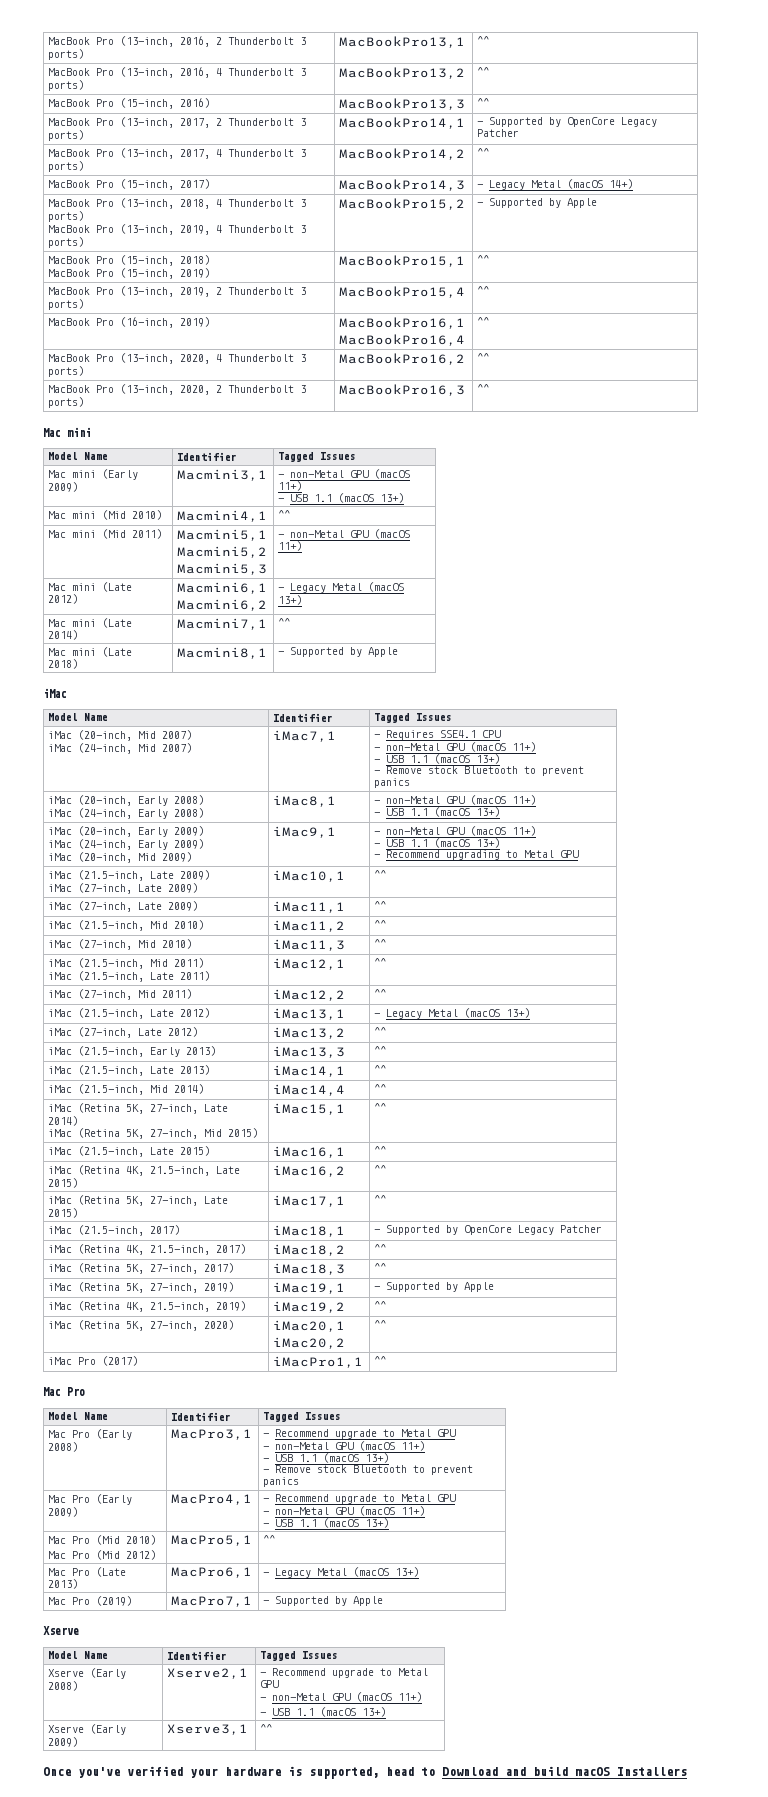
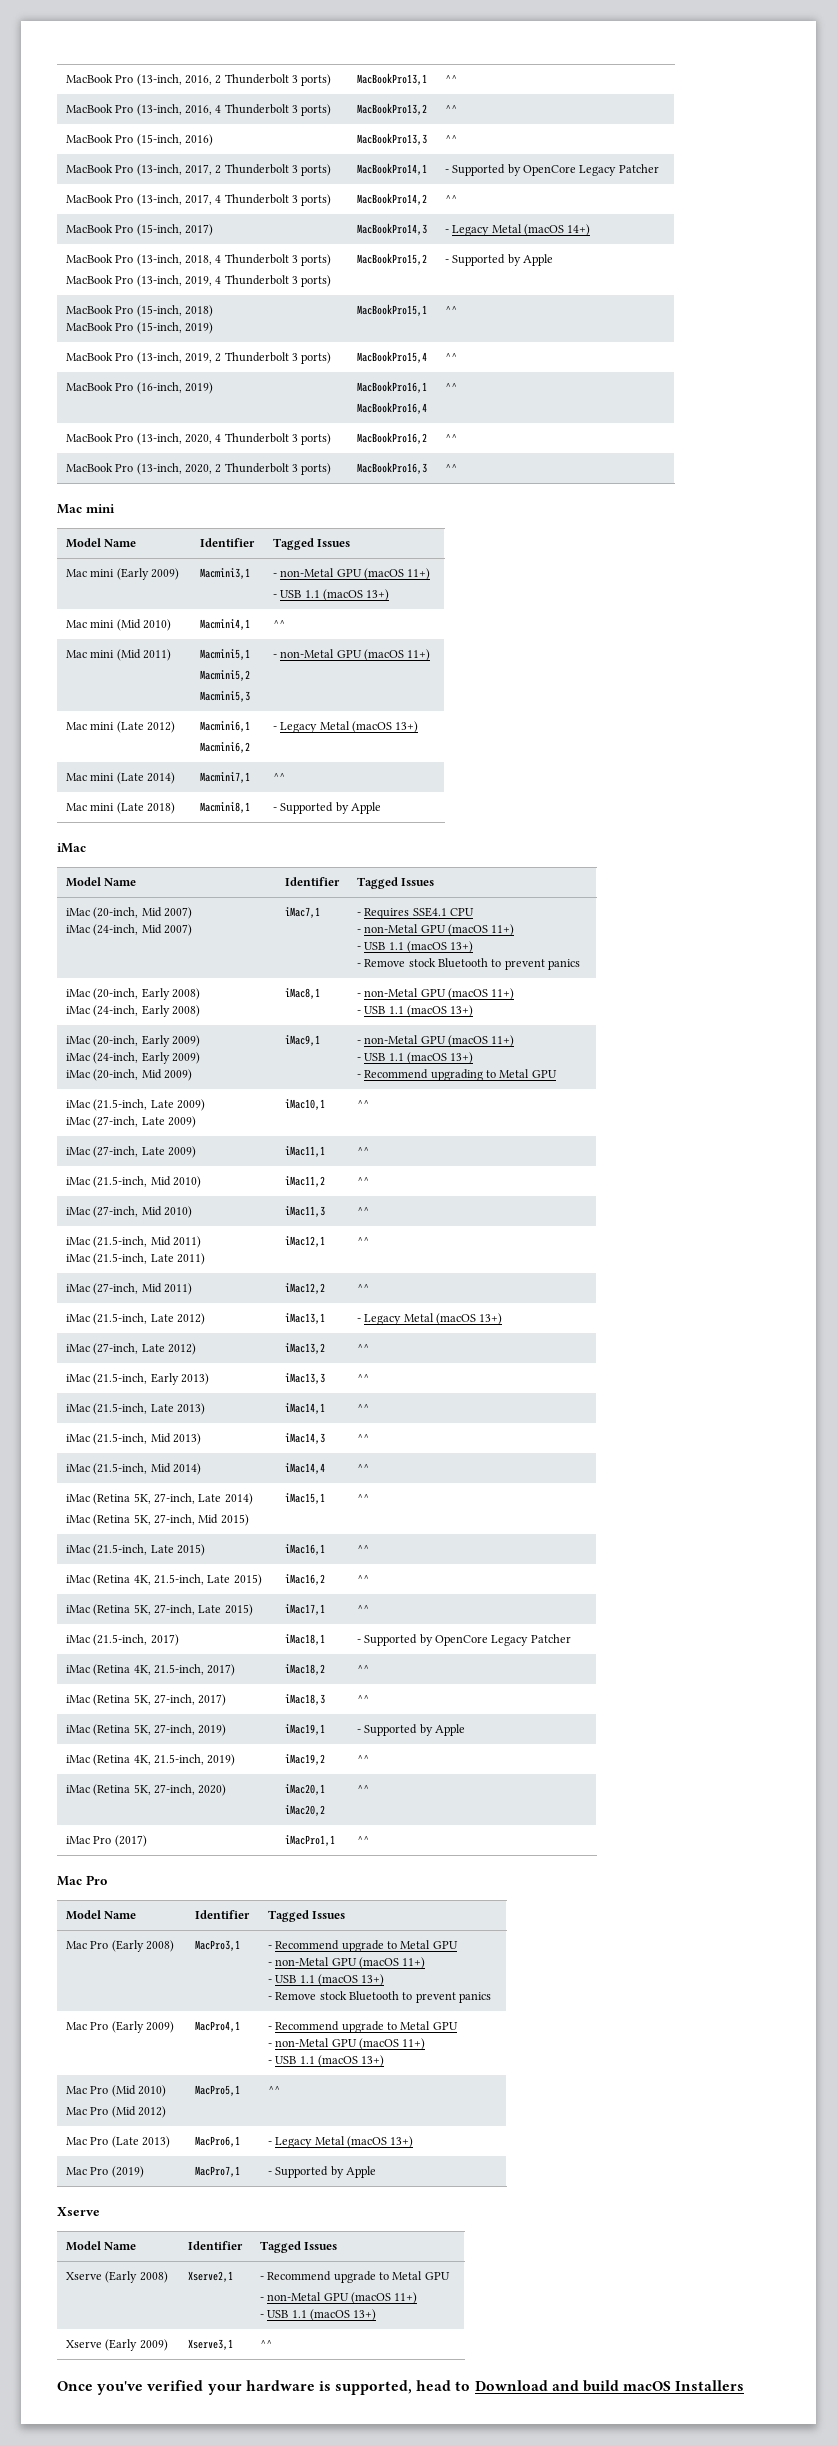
+ iMac (21.5-inch, Mid 2013) | iMac14,3 | ^^

